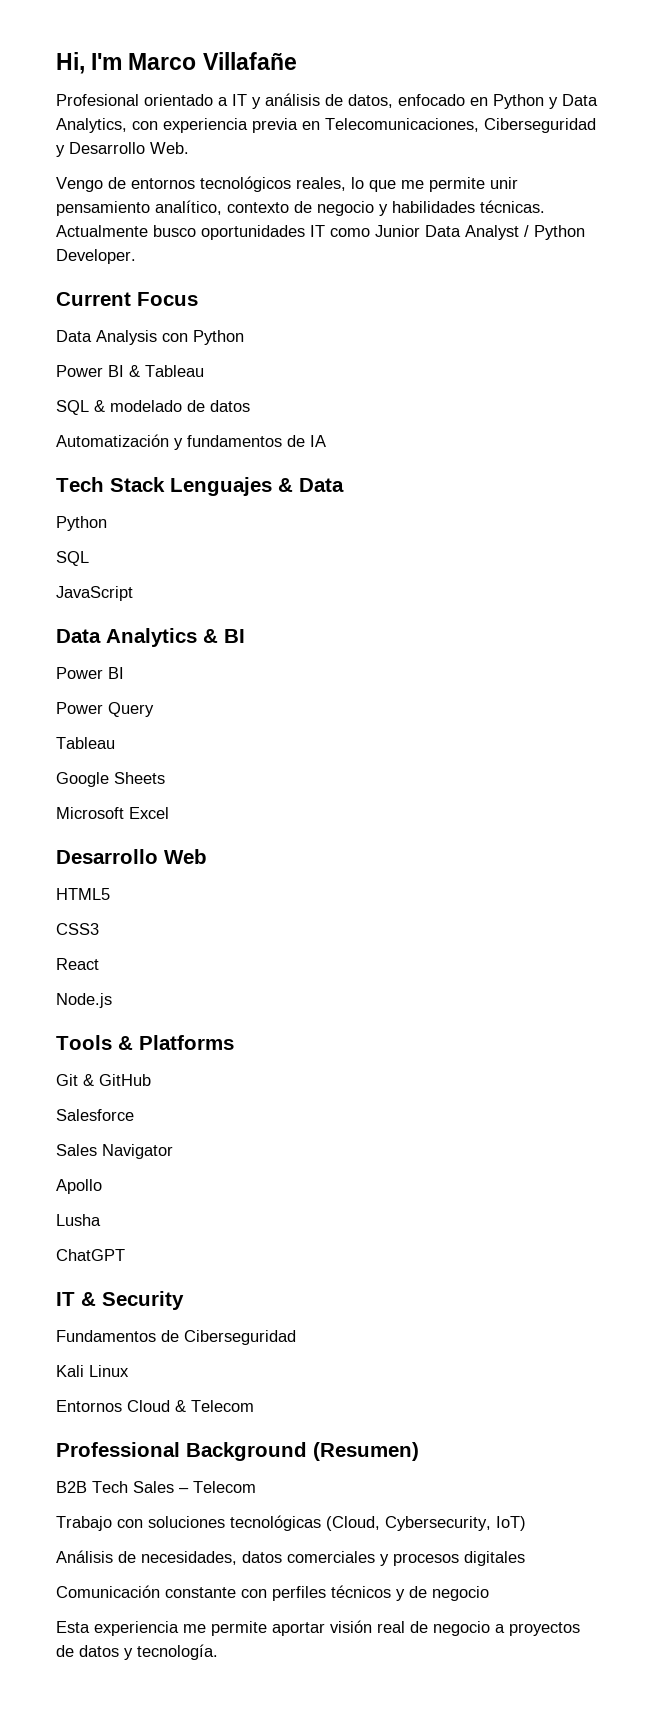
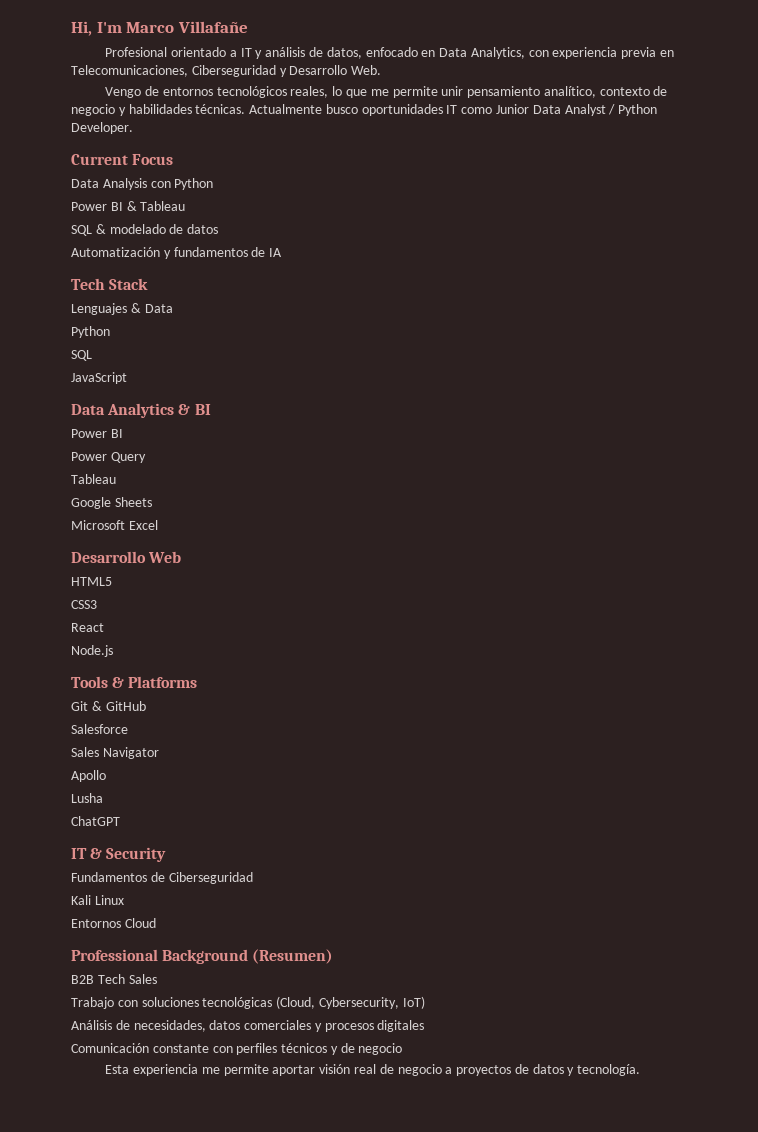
- Profesional orientado a IT y análisis de datos, enfocado en Python y Data Analytics, con experiencia previa en Telecomunicaciones, Ciberseguridad y Desarrollo Web.
+ Profesional orientado a IT y análisis de datos, enfocado en Data Analytics, con experiencia previa en Telecomunicaciones, Ciberseguridad y Desarrollo Web.
- Tech Stack Lenguajes & Data
+ Tech Stack
+ Lenguajes & Data
- Entornos Cloud & Telecom
+ Entornos Cloud
- B2B Tech Sales – Telecom
+ B2B Tech Sales

